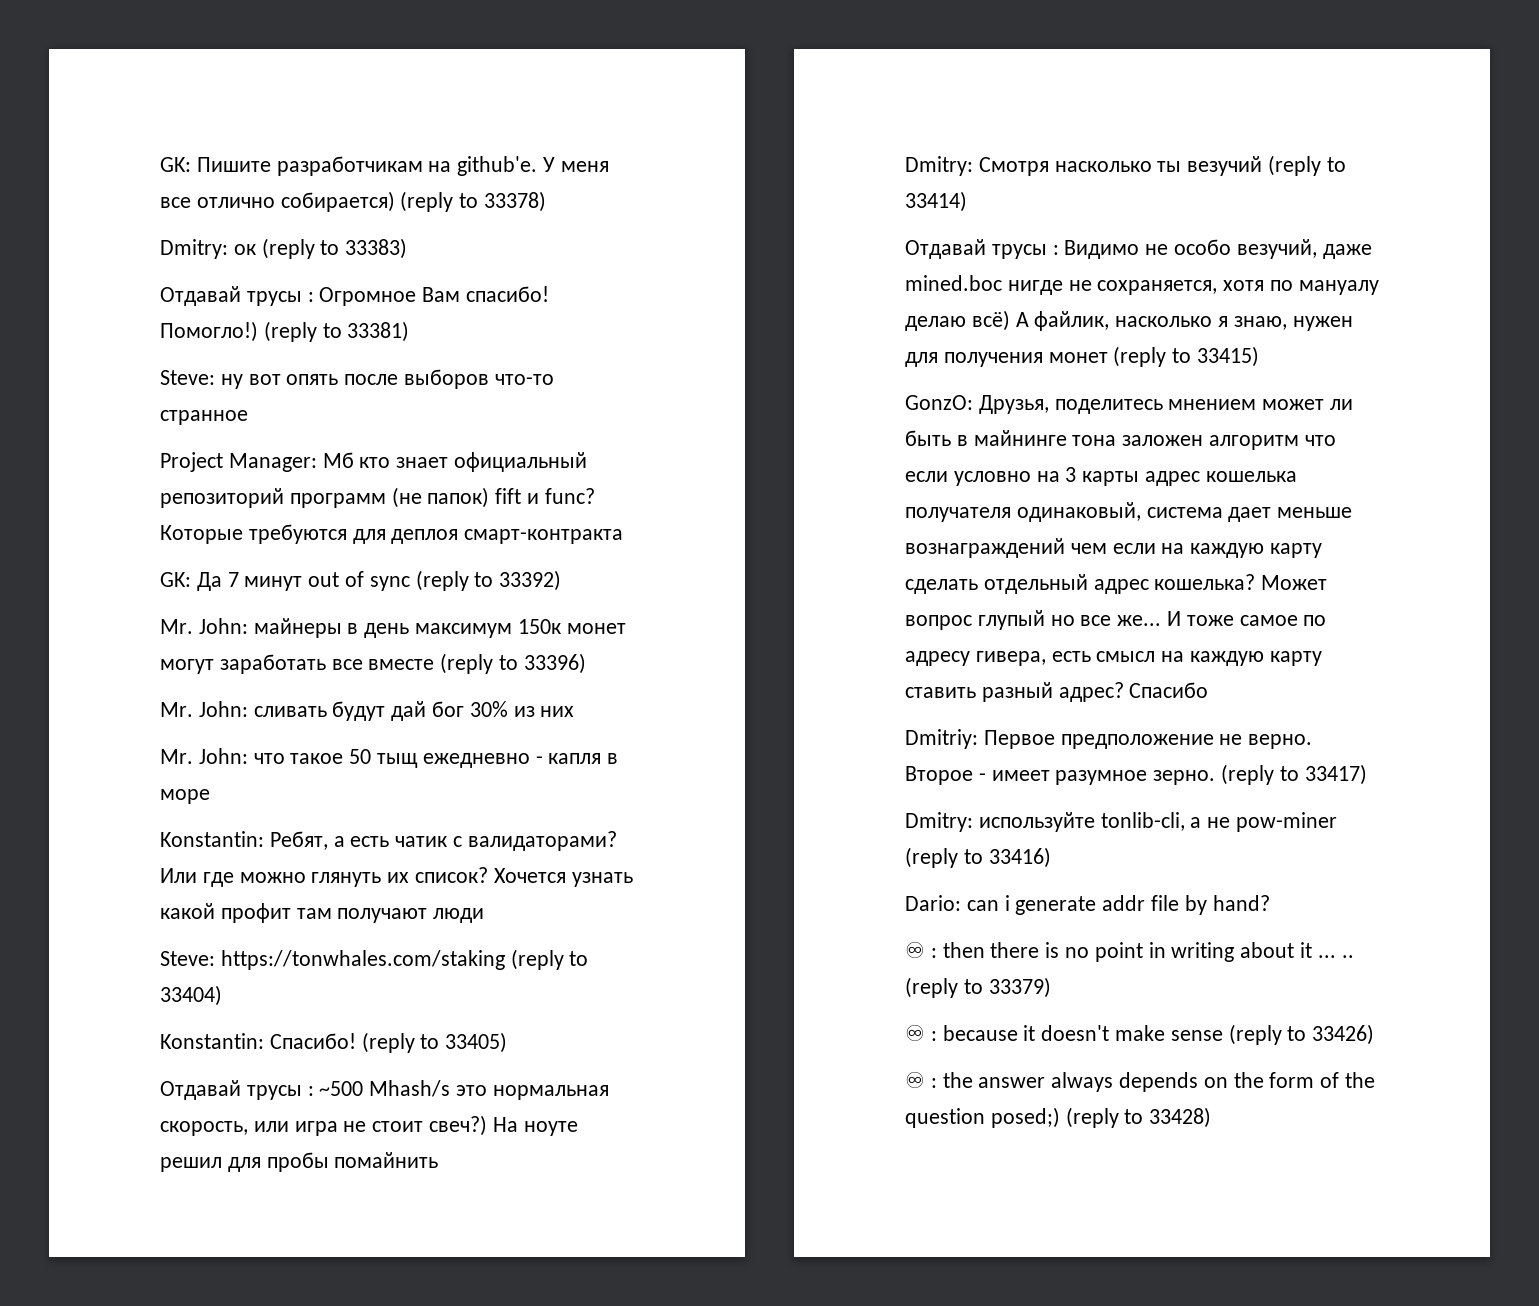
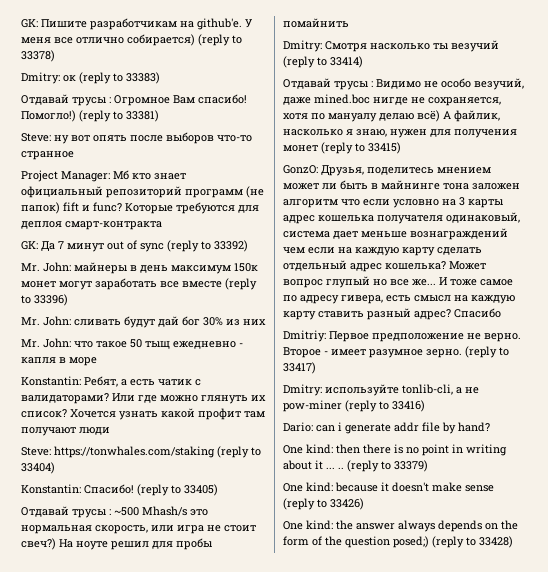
- ♾ : then there is no point in writing about it ... ..
+ One kind: then there is no point in writing about it ... ..
- ♾ : because it doesn't make sense (reply to 33426)
+ One kind: because it doesn't make sense (reply to 33426)
- ♾ : the answer always depends on the form of the question posed;) (reply to 33428)
+ One kind: the answer always depends on the form of the question posed;) (reply to 33428)

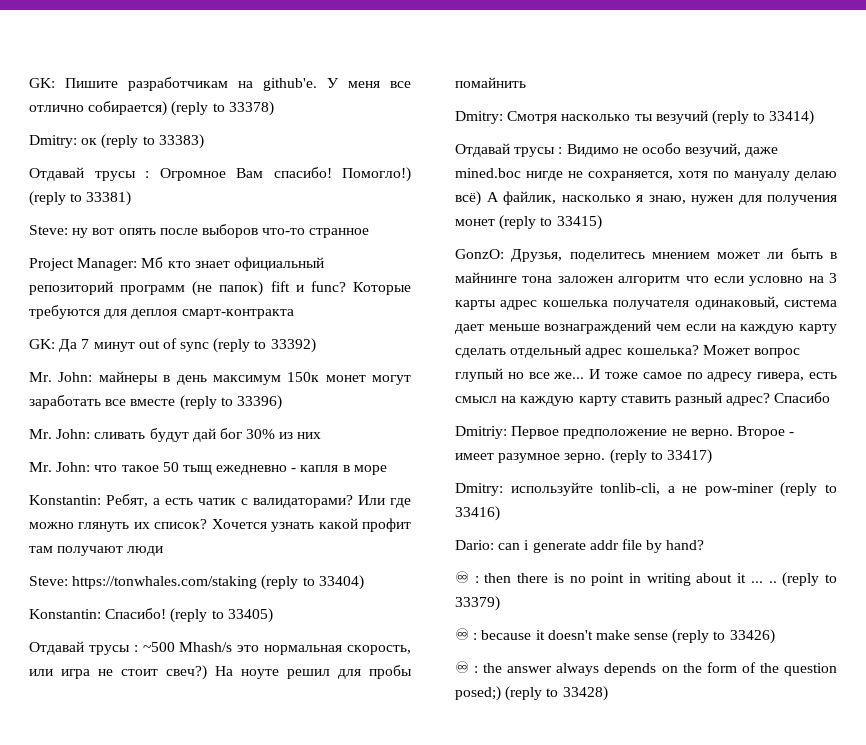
- One kind: then there is no point in writing about it ... ..
+ ♾ : then there is no point in writing about it ... ..
- One kind: because it doesn't make sense (reply to 33426)
+ ♾ : because it doesn't make sense (reply to 33426)
- One kind: the answer always depends on the form of the question posed;) (reply to 33428)
+ ♾ : the answer always depends on the form of the question posed;) (reply to 33428)

